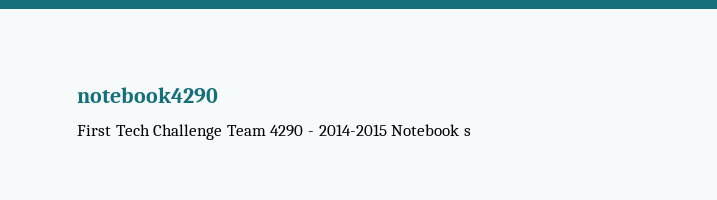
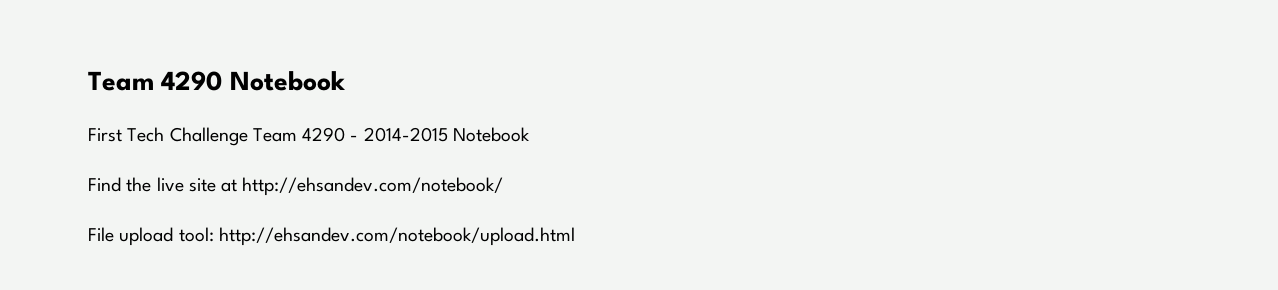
- notebook4290
+ Team 4290 Notebook
- First Tech Challenge Team 4290 - 2014-2015 Notebook s
+ First Tech Challenge Team 4290 - 2014-2015 Notebook
+ Find the live site at http://ehsandev.com/notebook/
+ File upload tool: http://ehsandev.com/notebook/upload.html

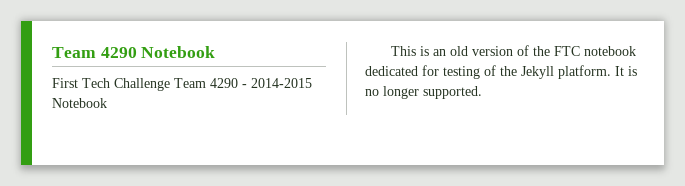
- Find the live site at http://ehsandev.com/notebook/
- File upload tool: http://ehsandev.com/notebook/upload.html
+ This is an old version of the FTC notebook dedicated for testing of the Jekyll platform. It is no longer supported.

